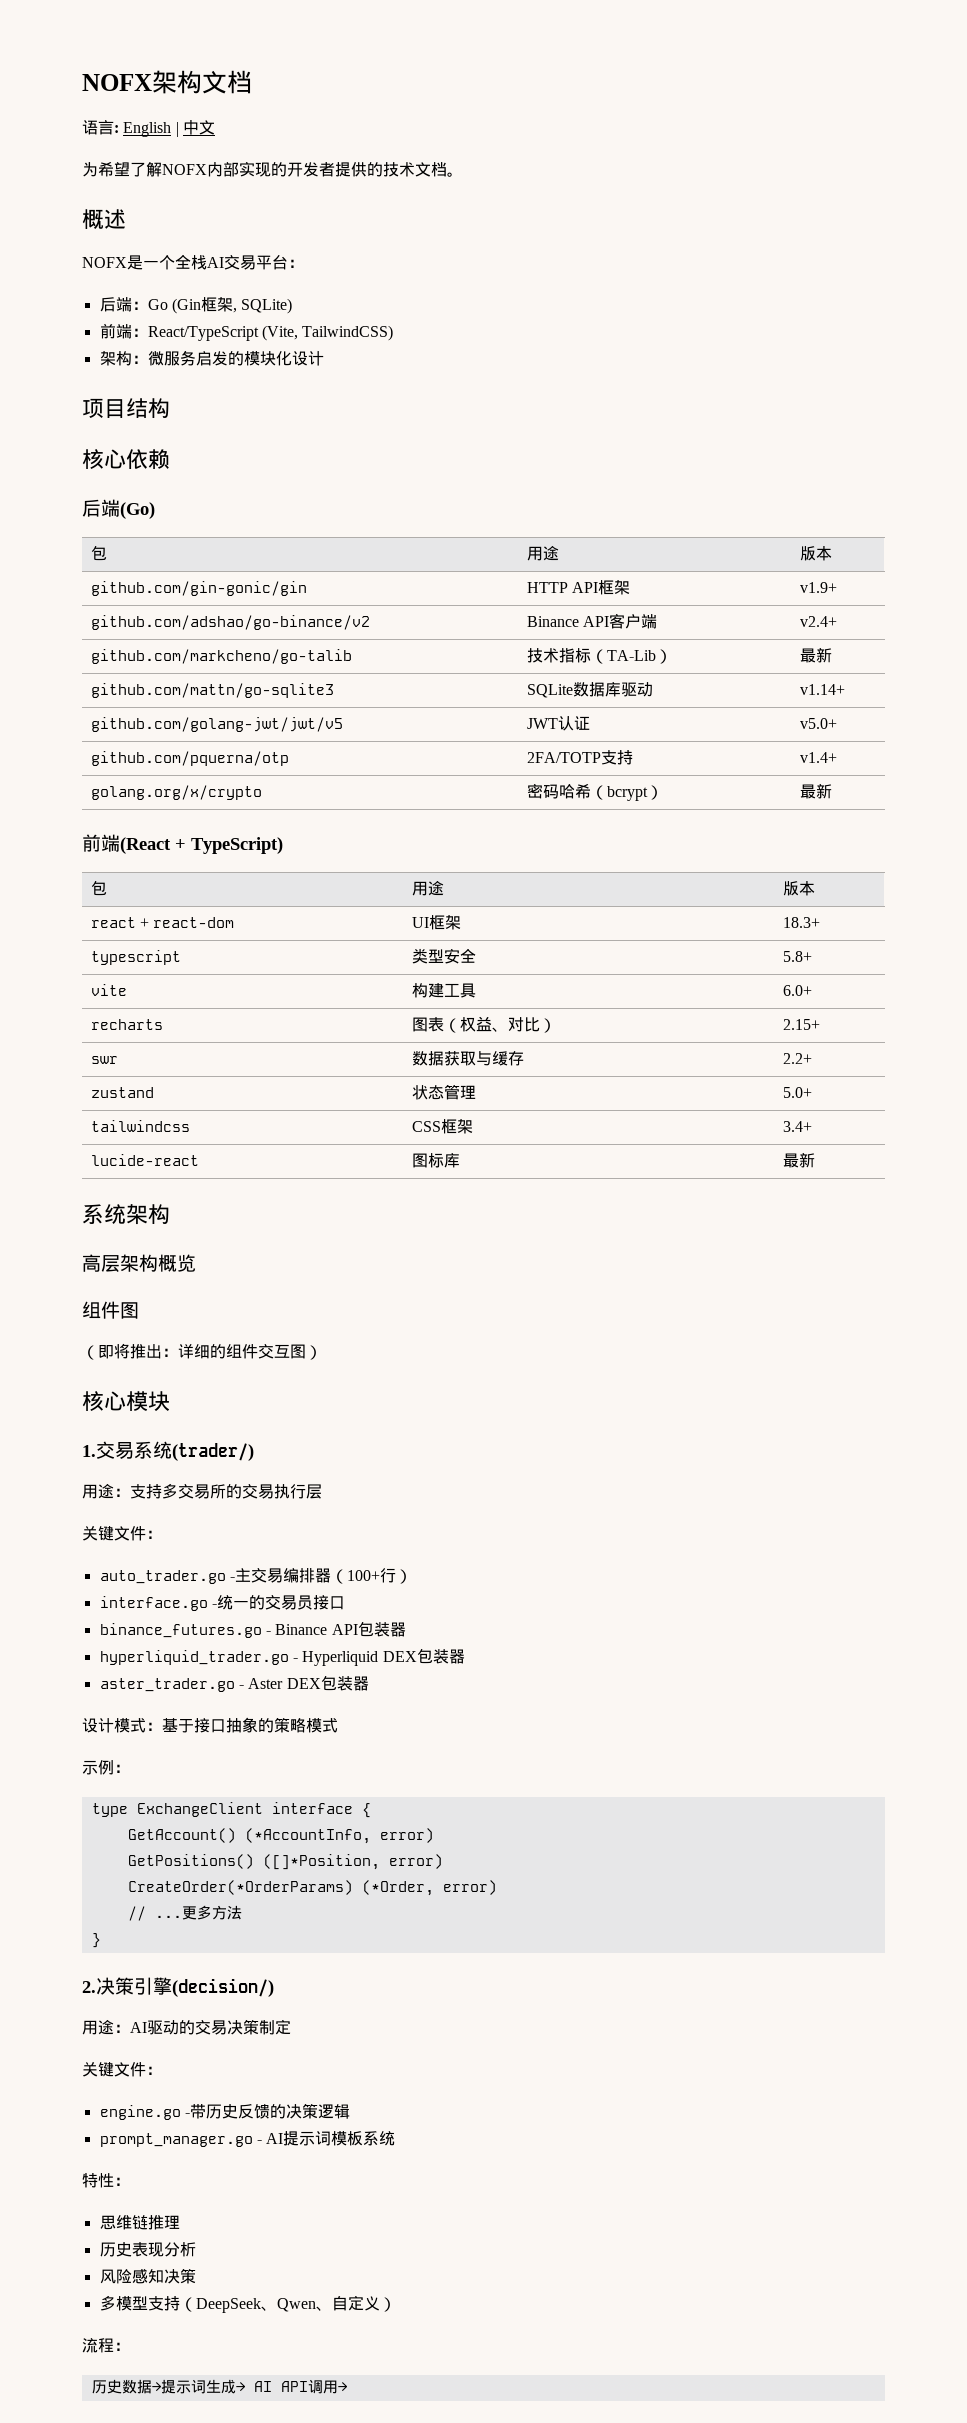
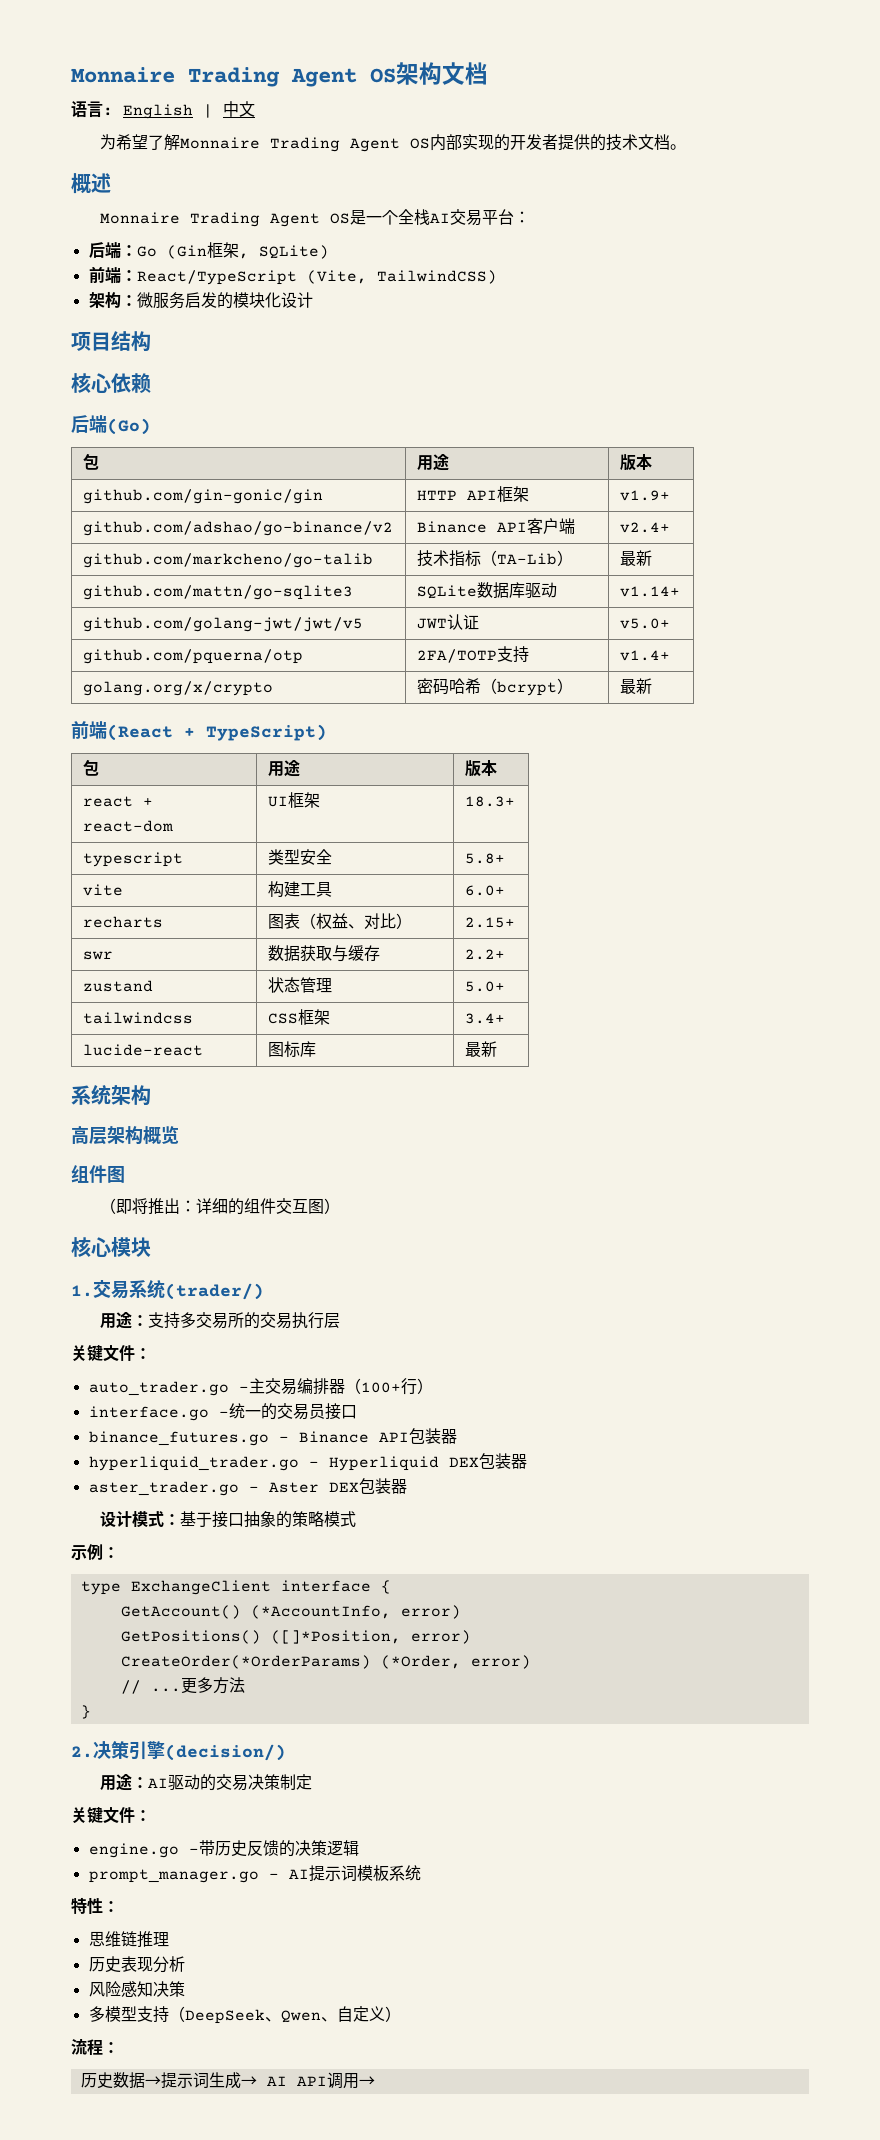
- NOFX架构文档
+ Monnaire Trading Agent OS架构文档
- 为希望了解NOFX内部实现的开发者提供的技术文档。
+ 为希望了解Monnaire Trading Agent OS内部实现的开发者提供的技术文档。
- NOFX是一个全栈AI交易平台：
+ Monnaire Trading Agent OS是一个全栈AI交易平台：

